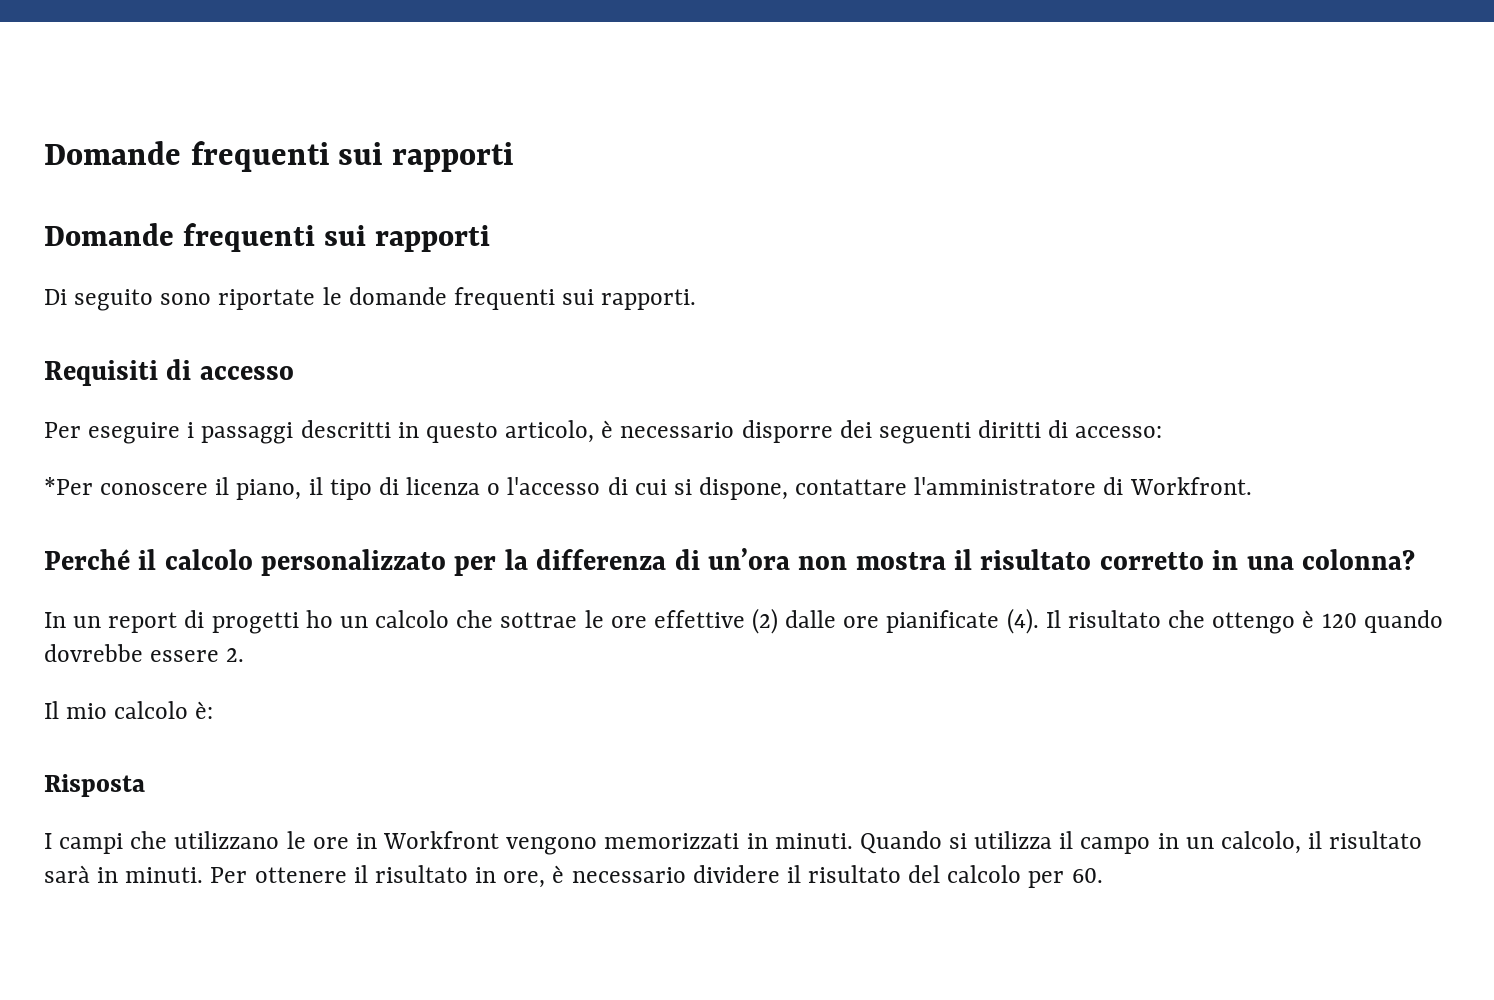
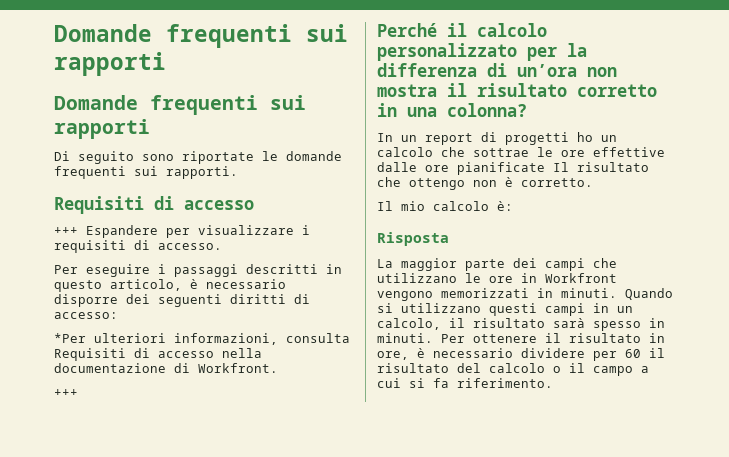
+ +++ Espandere per visualizzare i requisiti di accesso.
- *Per conoscere il piano, il tipo di licenza o l'accesso di cui si dispone, contattare l'amministratore di Workfront.
+ *Per ulteriori informazioni, consulta Requisiti di accesso nella documentazione di Workfront.
+ +++
- In un report di progetti ho un calcolo che sottrae le ore effettive (2) dalle ore pianificate (4). Il risultato che ottengo è 120 quando dovrebbe essere 2.
+ In un report di progetti ho un calcolo che sottrae le ore effettive dalle ore pianificate Il risultato che ottengo non è corretto.
- I campi che utilizzano le ore in Workfront vengono memorizzati in minuti.
+ La maggior parte dei campi che utilizzano le ore in Workfront vengono memorizzati in minuti.
- Quando si utilizza il campo in un calcolo, il risultato sarà in minuti.
+ Quando si utilizzano questi campi in un calcolo, il risultato sarà spesso in minuti.
- Per ottenere il risultato in ore, è necessario dividere il risultato del calcolo per 60.
+ Per ottenere il risultato in ore, è necessario dividere per 60 il risultato del calcolo o il campo a cui si fa riferimento.

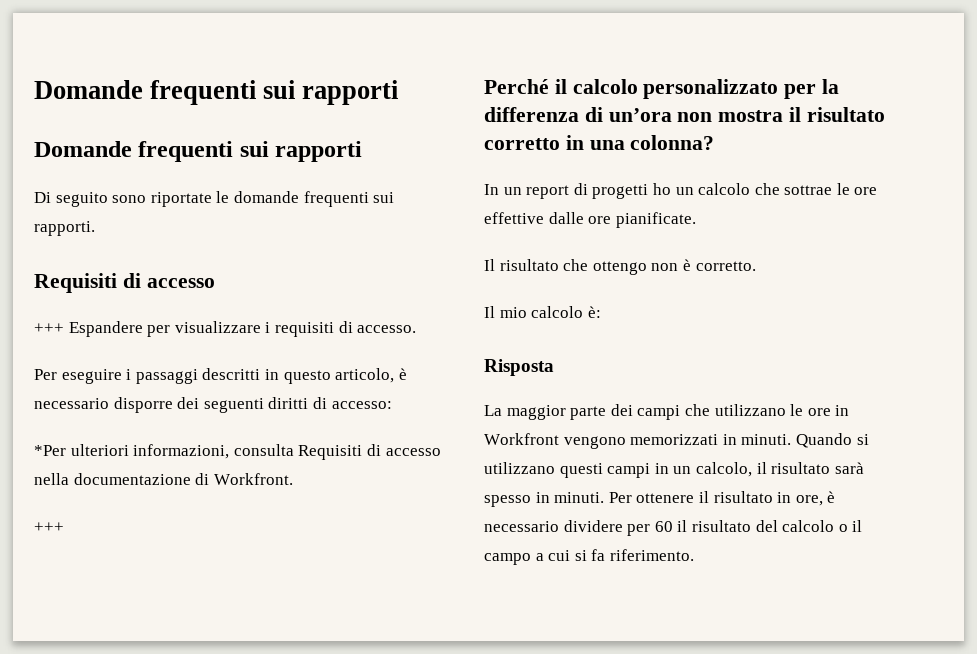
- In un report di progetti ho un calcolo che sottrae le ore effettive dalle ore pianificate Il risultato che ottengo non è corretto.
+ In un report di progetti ho un calcolo che sottrae le ore effettive dalle ore pianificate.
+ Il risultato che ottengo non è corretto.

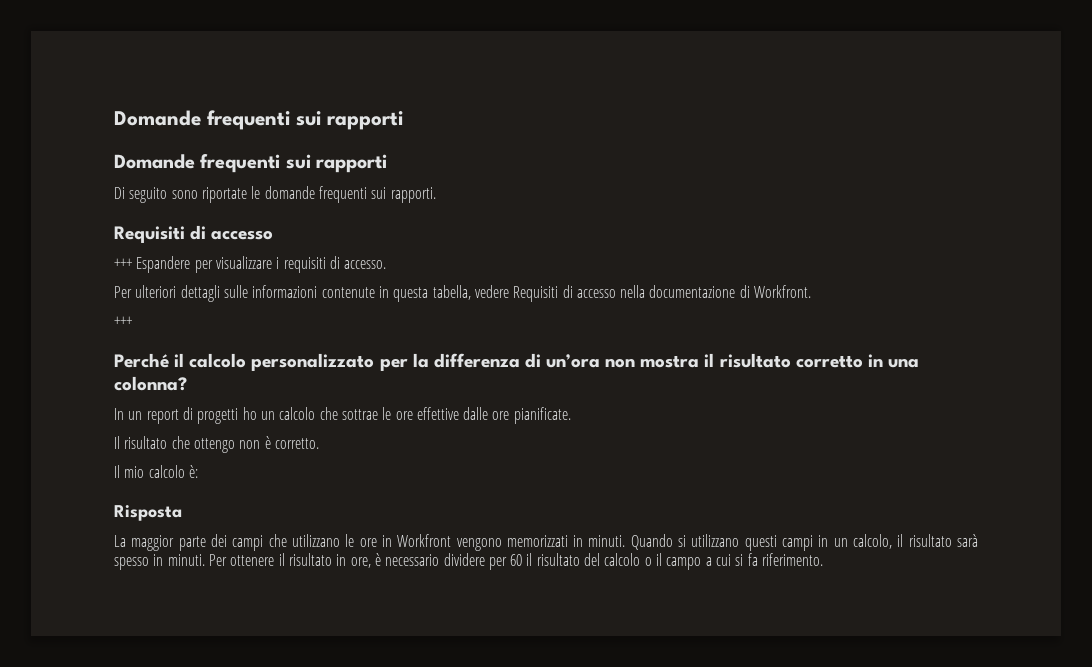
- Per eseguire i passaggi descritti in questo articolo, è necessario disporre dei seguenti diritti di accesso:
- *Per ulteriori informazioni, consulta Requisiti di accesso nella documentazione di Workfront.
+ Per ulteriori dettagli sulle informazioni contenute in questa tabella, vedere Requisiti di accesso nella documentazione di Workfront.

